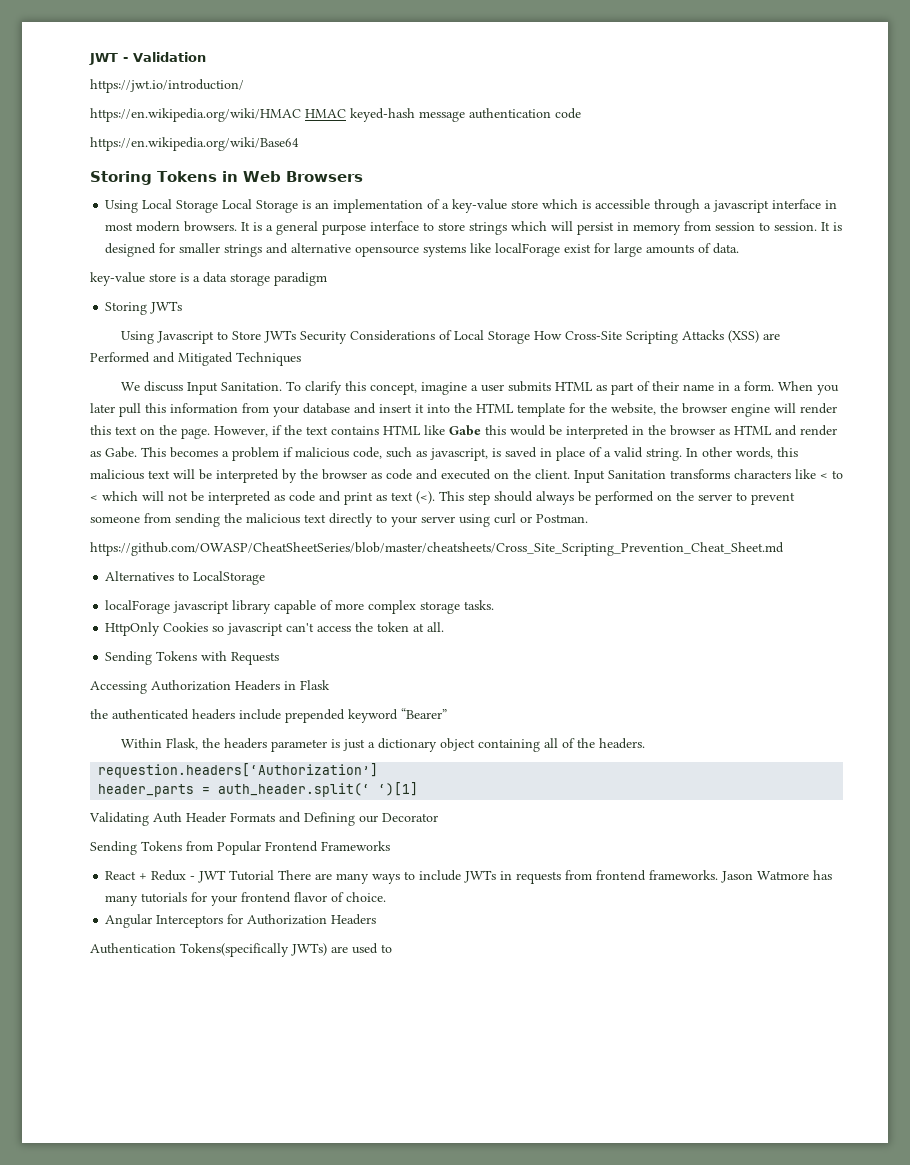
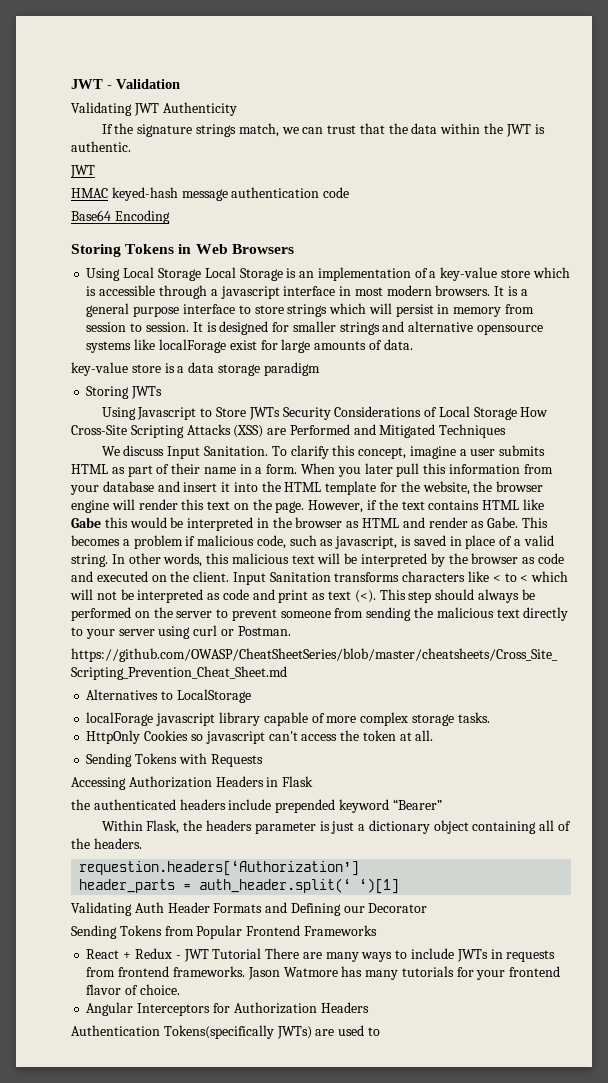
- https://jwt.io/introduction/
- https://en.wikipedia.org/wiki/HMAC HMAC keyed-hash message authentication code
+ Validating JWT Authenticity
+ If the signature strings match, we can trust that the data within the JWT is authentic.
+ JWT
+ HMAC keyed-hash message authentication code
- https://en.wikipedia.org/wiki/Base64
+ Base64 Encoding

